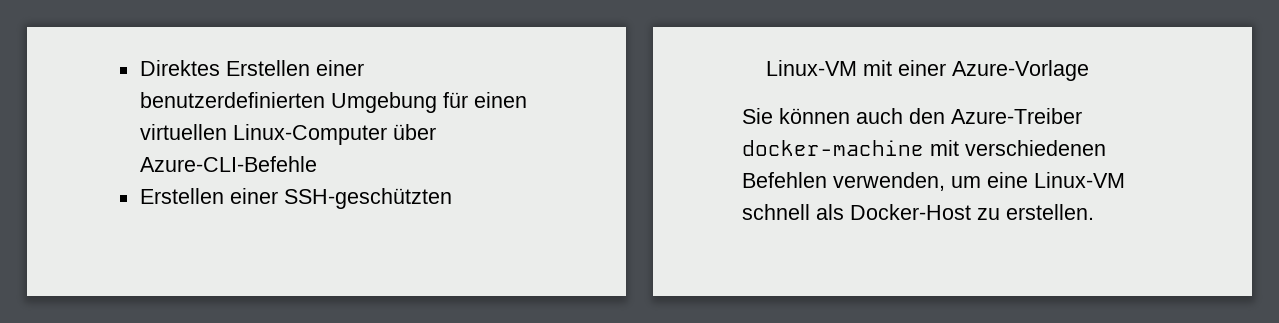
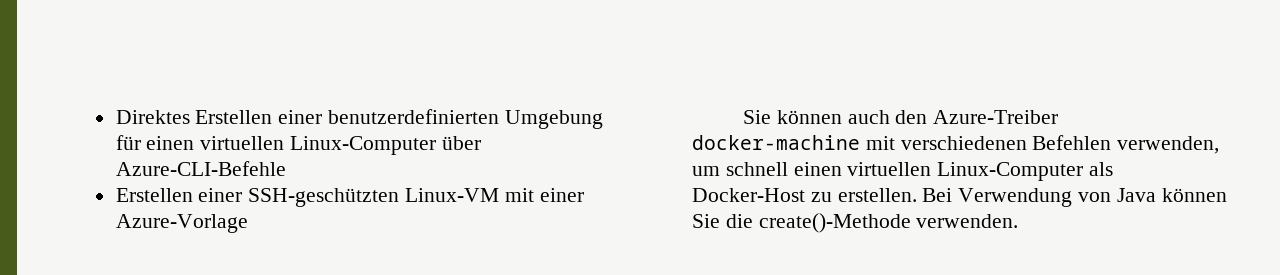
- Sie können auch den Azure-Treiber docker-machine mit verschiedenen Befehlen verwenden, um eine Linux-VM schnell als Docker-Host zu erstellen.
+ Sie können auch den Azure-Treiber docker-machine mit verschiedenen Befehlen verwenden, um schnell einen virtuellen Linux-Computer als Docker-Host zu erstellen. Bei Verwendung von Java können Sie die create()-Methode verwenden.

